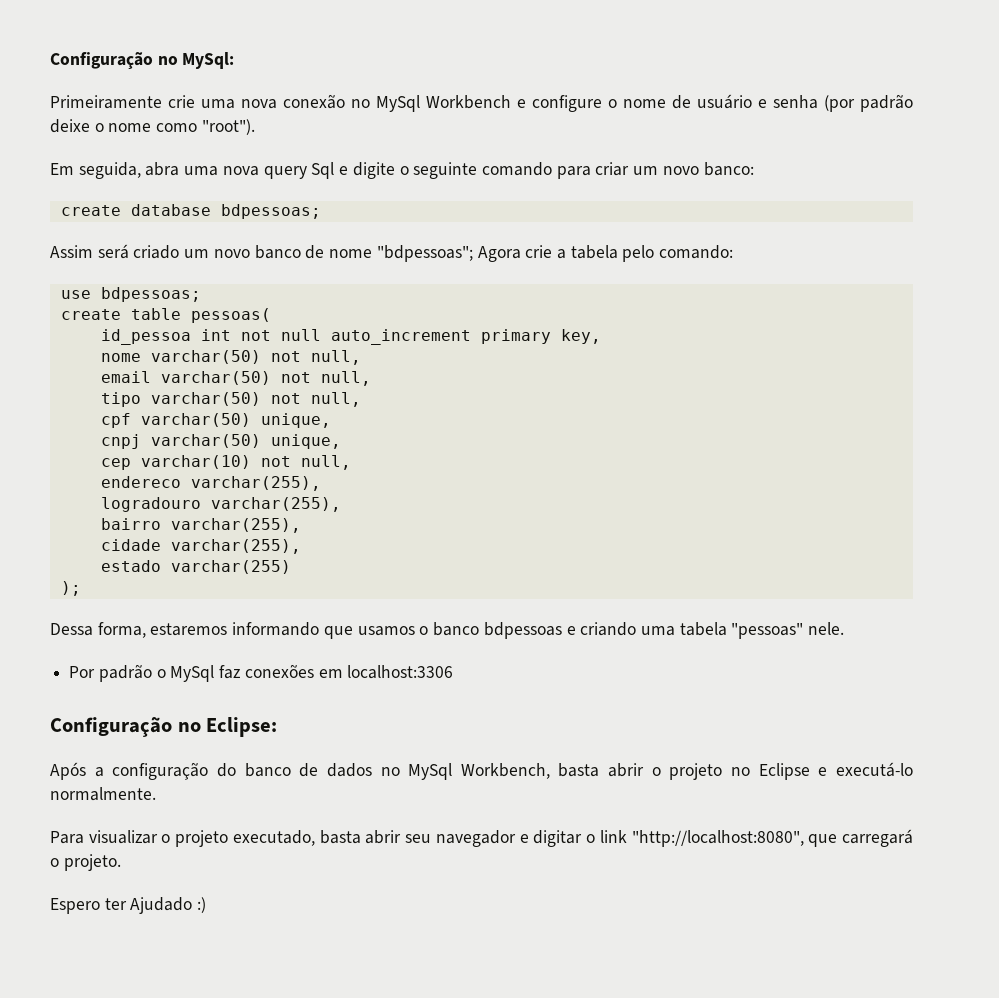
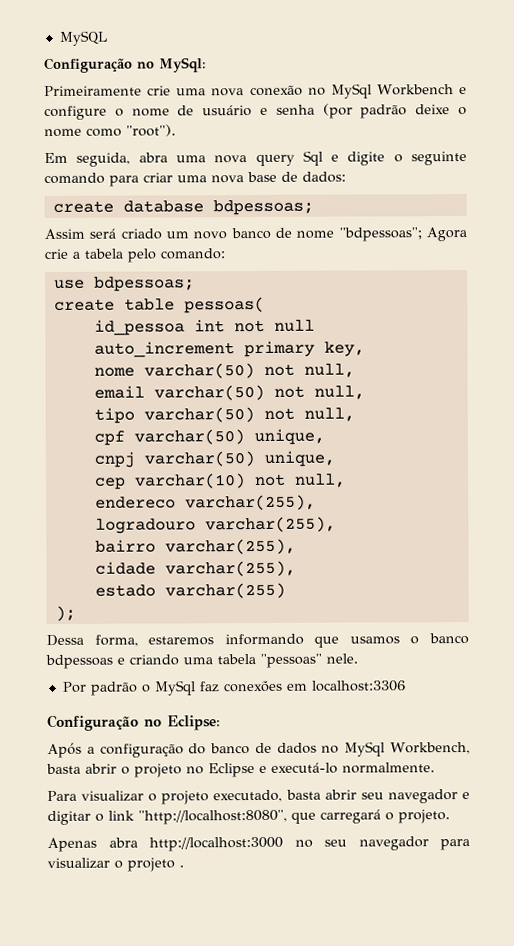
+ MySQL
- Em seguida, abra uma nova query Sql e digite o seguinte comando para criar um novo banco:
+ Em seguida, abra uma nova query Sql e digite o seguinte comando para criar uma nova base de dados:
- Espero ter Ajudado :)
+ Apenas abra http://localhost:3000 no seu navegador para visualizar o projeto .

